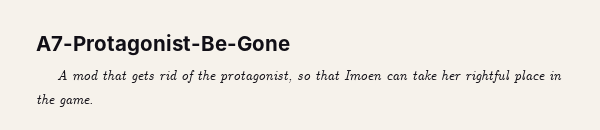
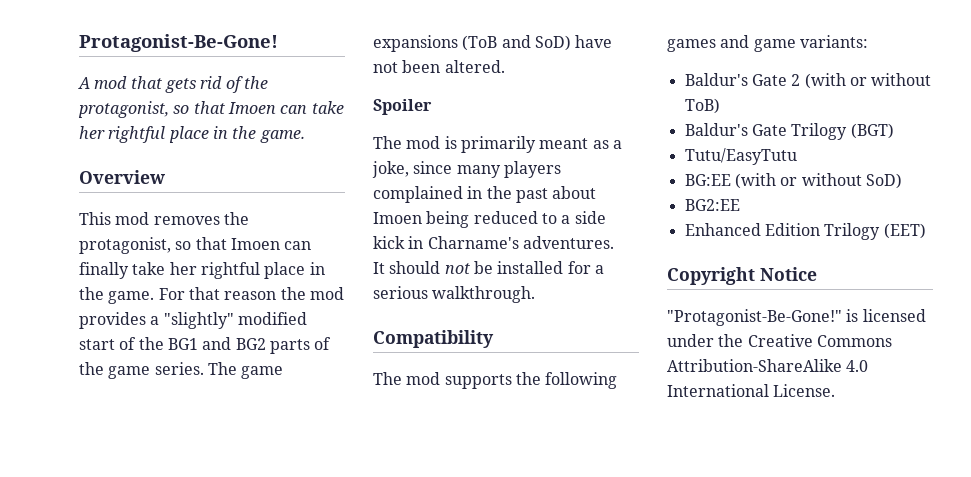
- A7-Protagonist-Be-Gone
+ Protagonist-Be-Gone!
+ Overview
+ This mod removes the protagonist, so that Imoen can finally take her rightful place in the game. For that reason the mod provides a "slightly" modified start of the BG1 and BG2 parts of the game series. The game expansions (ToB and SoD) have not been altered.
+ Spoiler
+ The mod is primarily meant as a joke, since many players complained in the past about Imoen being reduced to a side kick in Charname's adventures.
+ It should not be installed for a serious walkthrough.
+ Compatibility
+ The mod supports the following games and game variants:
+ Baldur's Gate 2 (with or without ToB)
+ Baldur's Gate Trilogy (BGT)
+ Tutu/EasyTutu
+ BG:EE (with or without SoD)
+ BG2:EE
+ Enhanced Edition Trilogy (EET)
+ Copyright Notice
+ "Protagonist-Be-Gone!" is licensed under the Creative Commons Attribution-ShareAlike 4.0 International License.

